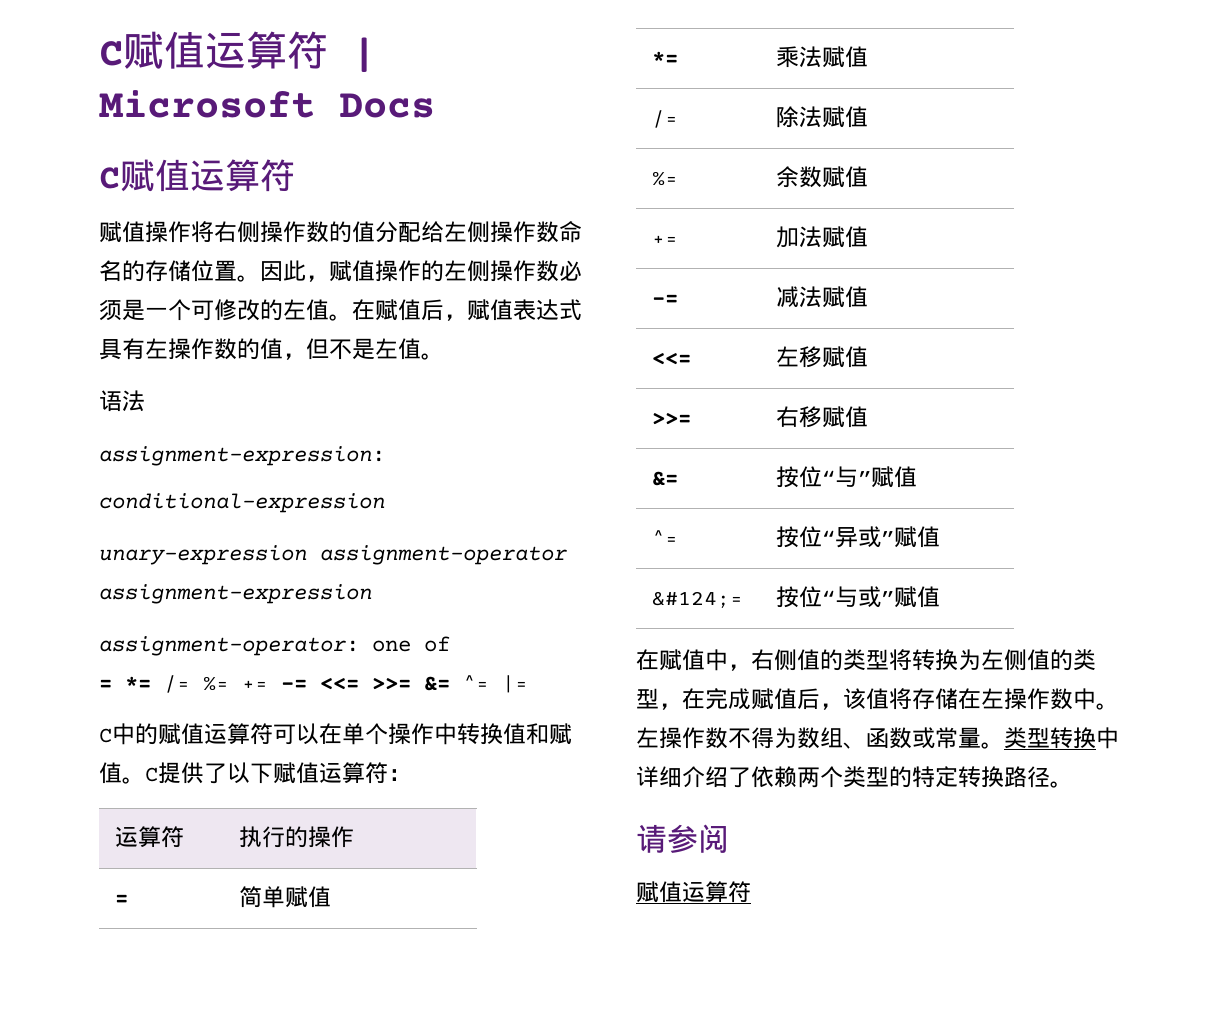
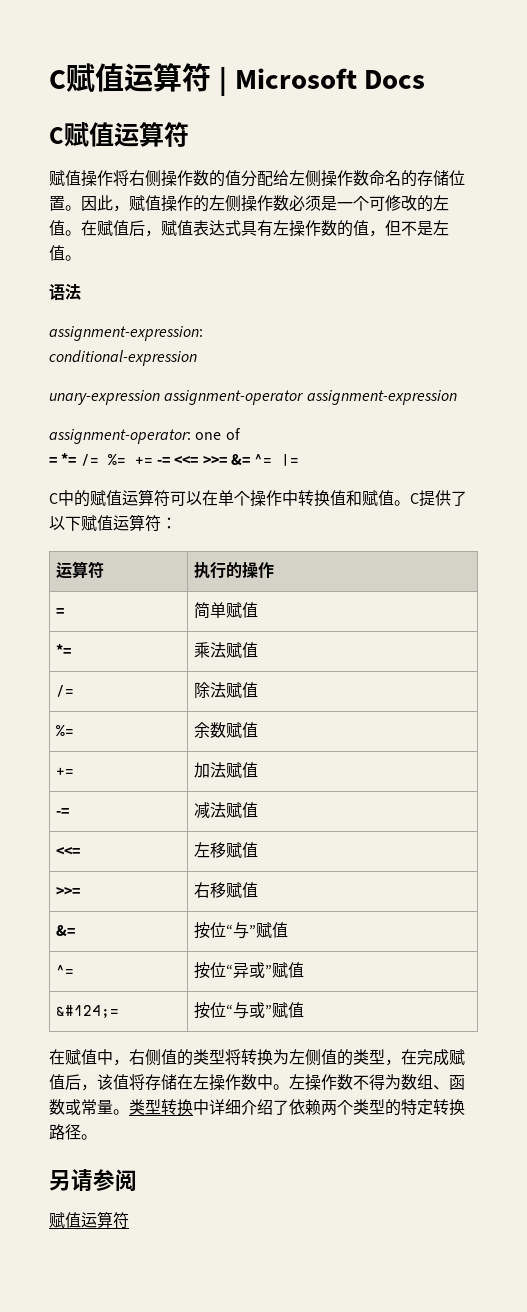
- 请参阅
+ 另请参阅

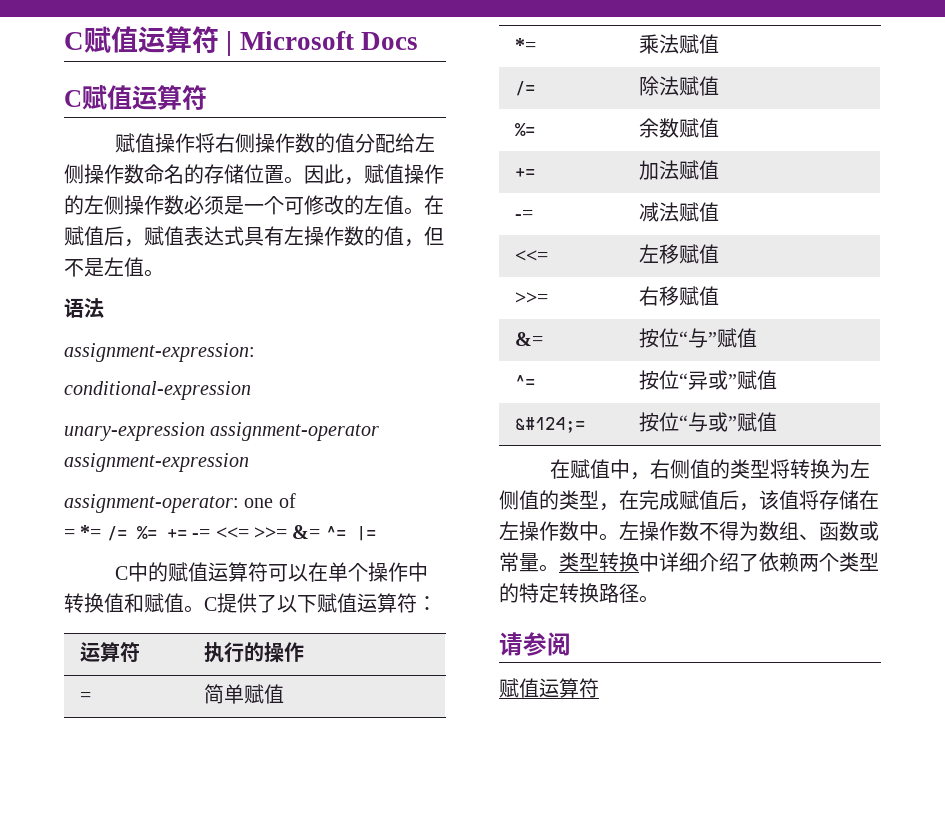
- 另请参阅
+ 请参阅

